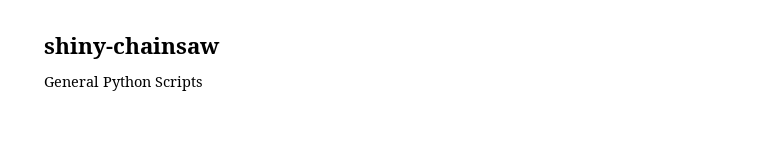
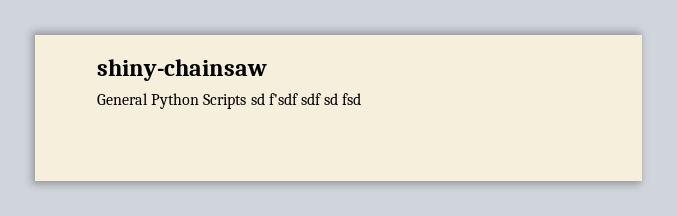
- General Python Scripts
+ General Python Scripts sd f'sdf sdf sd fsd

